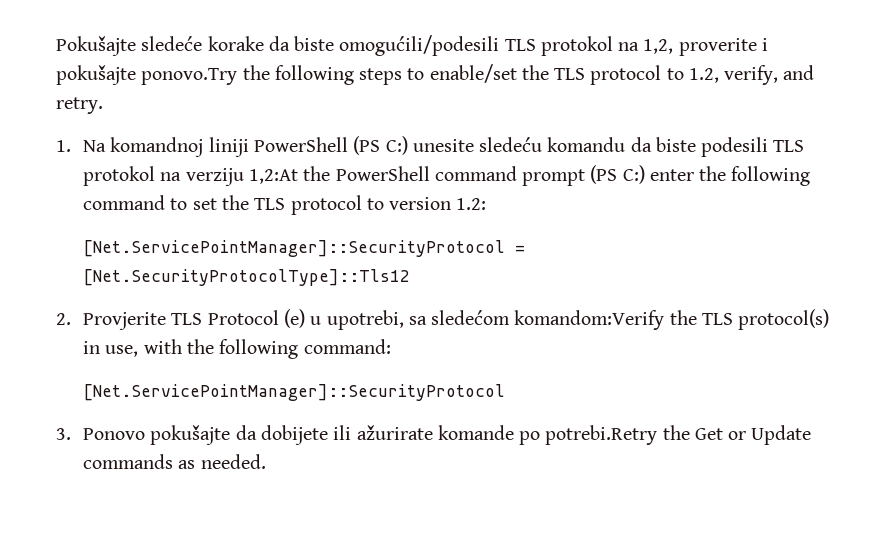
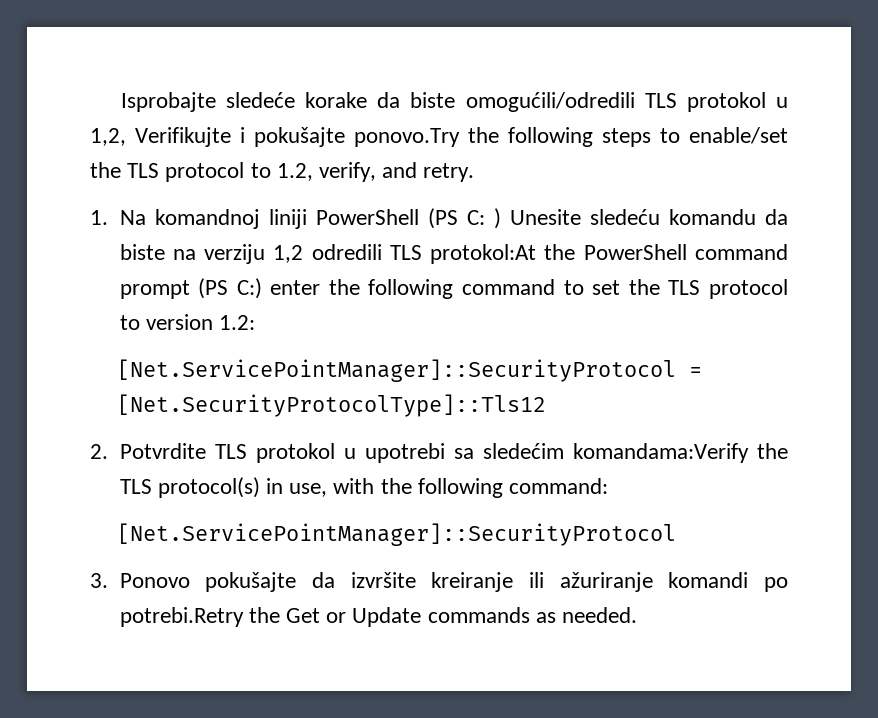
- Pokušajte sledeće korake da biste omogućili/podesili TLS protokol na 1,2, proverite i pokušajte ponovo.Try the following steps to enable/set the TLS protocol to 1.2, verify, and retry.
+ Isprobajte sledeće korake da biste omogućili/odredili TLS protokol u 1,2, Verifikujte i pokušajte ponovo.Try the following steps to enable/set the TLS protocol to 1.2, verify, and retry.
- 1. Na komandnoj liniji PowerShell (PS C:) unesite sledeću komandu da biste podesili TLS protokol na verziju 1,2:At the PowerShell command prompt (PS C:) enter the following command to set the TLS protocol to version 1.2:
+ 1. Na komandnoj liniji PowerShell (PS C: ) Unesite sledeću komandu da biste na verziju 1,2 odredili TLS protokol:At the PowerShell command prompt (PS C:) enter the following command to set the TLS protocol to version 1.2:
- 2. Provjerite TLS Protocol (e) u upotrebi, sa sledećom komandom:Verify the TLS protocol(s) in use, with the following command:
+ 2. Potvrdite TLS protokol u upotrebi sa sledećim komandama:Verify the TLS protocol(s) in use, with the following command:
- 3. Ponovo pokušajte da dobijete ili ažurirate komande po potrebi.Retry the Get or Update commands as needed.
+ 3. Ponovo pokušajte da izvršite kreiranje ili ažuriranje komandi po potrebi.Retry the Get or Update commands as needed.

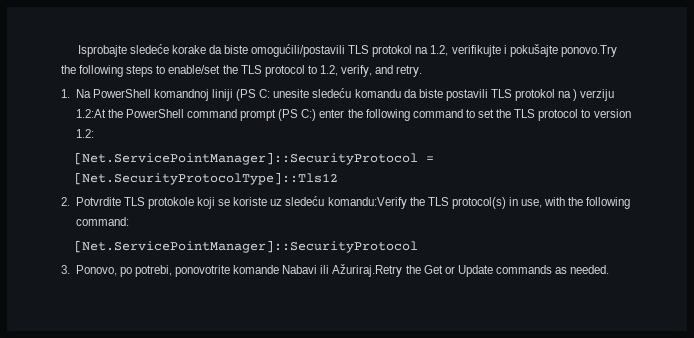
- Isprobajte sledeće korake da biste omogućili/odredili TLS protokol u 1,2, Verifikujte i pokušajte ponovo.Try the following steps to enable/set the TLS protocol to 1.2, verify, and retry.
+ Isprobajte sledeće korake da biste omogućili/postavili TLS protokol na 1.2, verifikujte i pokušajte ponovo.Try the following steps to enable/set the TLS protocol to 1.2, verify, and retry.
- 1. Na komandnoj liniji PowerShell (PS C: ) Unesite sledeću komandu da biste na verziju 1,2 odredili TLS protokol:At the PowerShell command prompt (PS C:) enter the following command to set the TLS protocol to version 1.2:
+ 1. Na PowerShell komandnoj liniji (PS C: unesite sledeću komandu da biste postavili TLS protokol na ) verziju 1.2:At the PowerShell command prompt (PS C:) enter the following command to set the TLS protocol to version 1.2:
- 2. Potvrdite TLS protokol u upotrebi sa sledećim komandama:Verify the TLS protocol(s) in use, with the following command:
+ 2. Potvrdite TLS protokole koji se koriste uz sledeću komandu:Verify the TLS protocol(s) in use, with the following command:
- 3. Ponovo pokušajte da izvršite kreiranje ili ažuriranje komandi po potrebi.Retry the Get or Update commands as needed.
+ 3. Ponovo, po potrebi, ponovotrite komande Nabavi ili Ažuriraj.Retry the Get or Update commands as needed.

